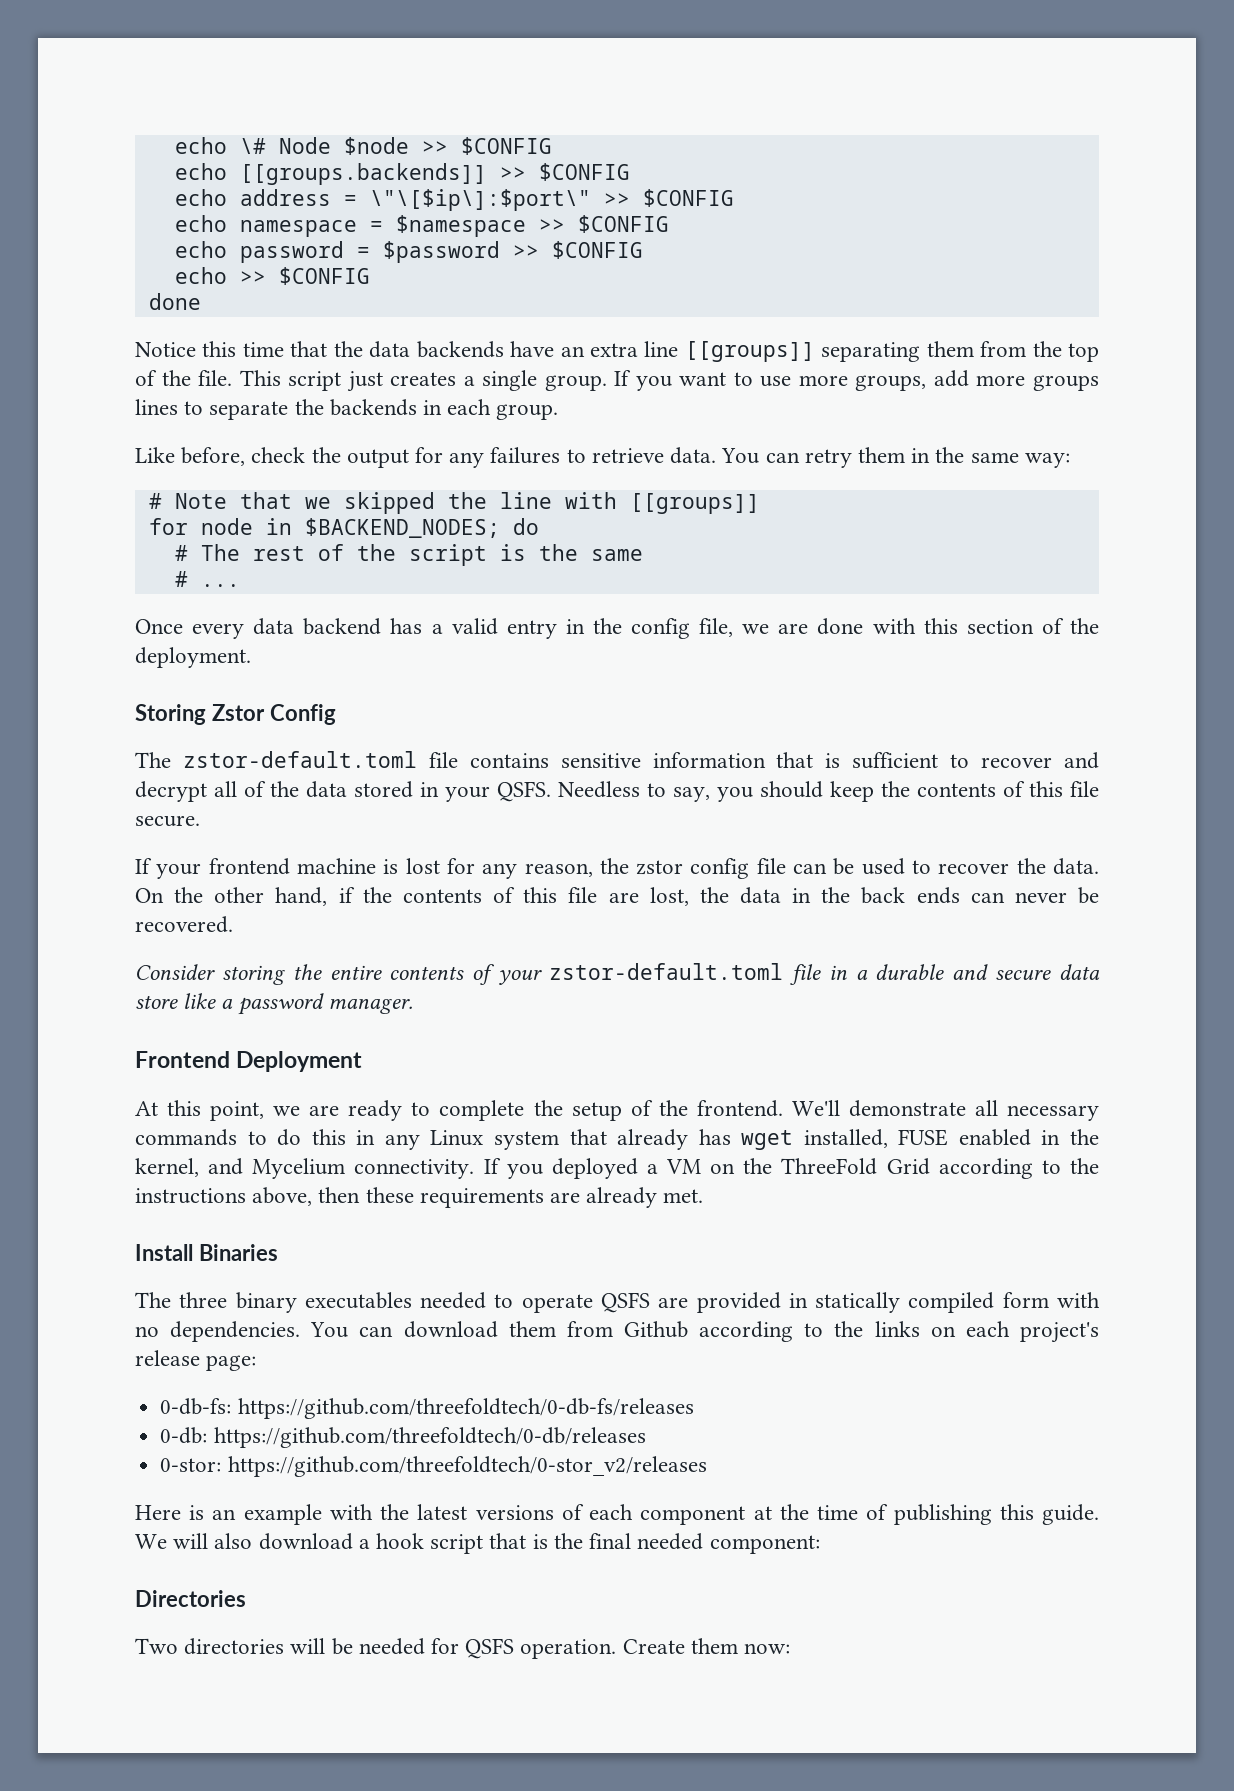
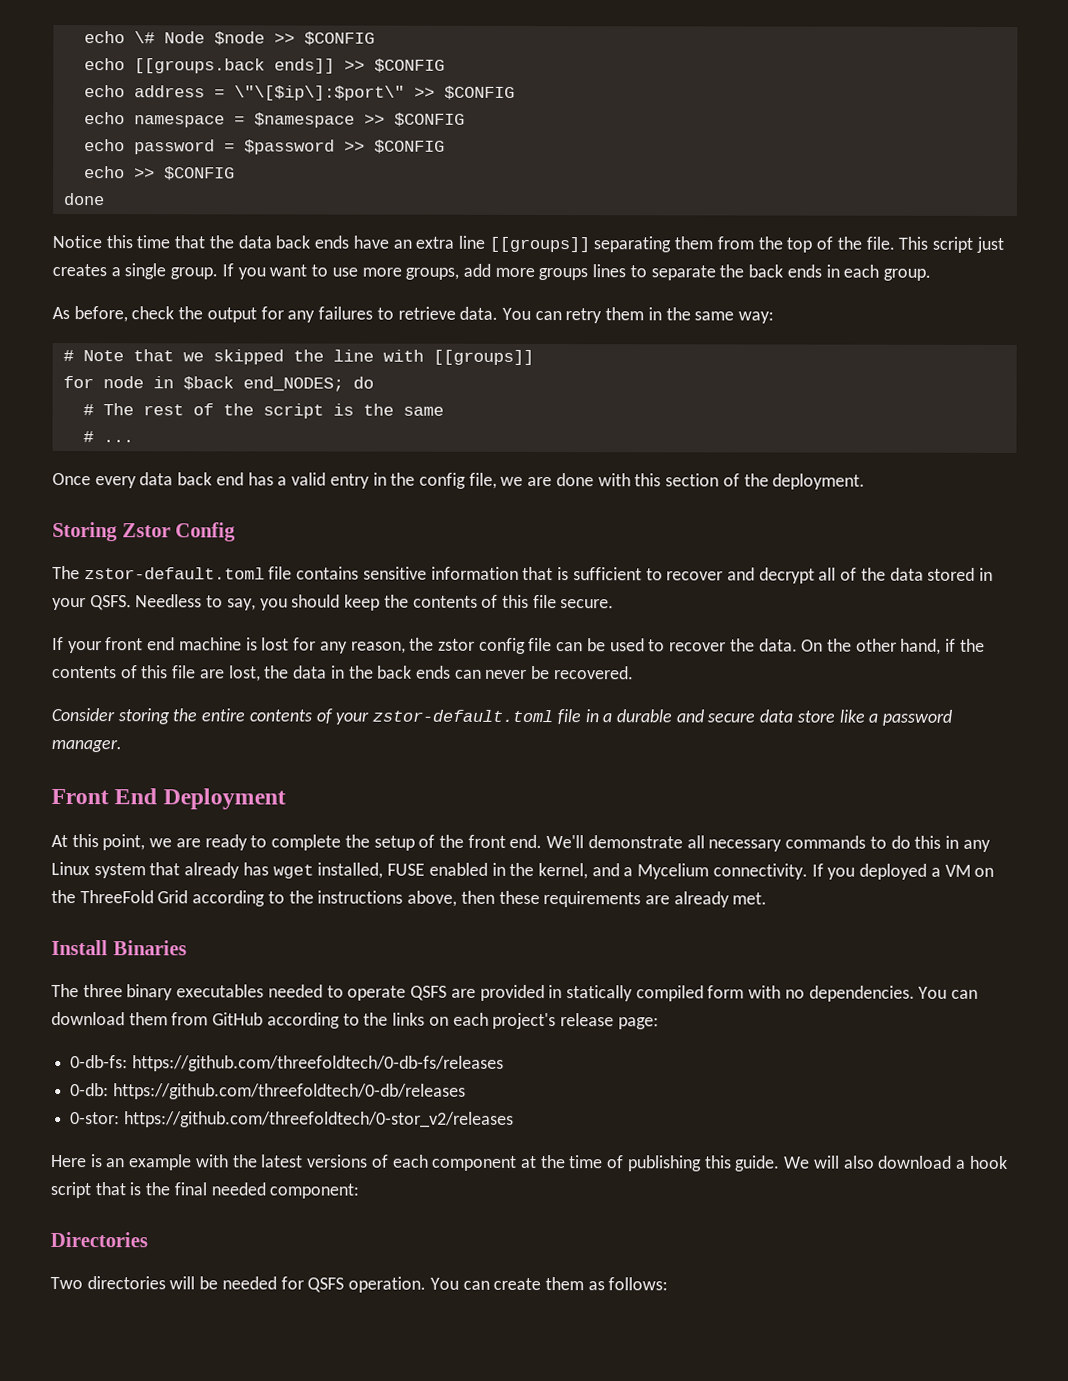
- echo [[groups.backends]] >> $CONFIG
+ echo [[groups.back ends]] >> $CONFIG
- Notice this time that the data backends have an extra line [[groups]] separating them from the top of the file.
+ Notice this time that the data back ends have an extra line [[groups]] separating them from the top of the file.
- If you want to use more groups, add more groups lines to separate the backends in each group.
+ If you want to use more groups, add more groups lines to separate the back ends in each group.
- Like before, check the output for any failures to retrieve data.
+ As before, check the output for any failures to retrieve data.
- for node in $BACKEND_NODES; do
+ for node in $back end_NODES; do
- Once every data backend has a valid entry in the config file, we are done with this section of the deployment.
+ Once every data back end has a valid entry in the config file, we are done with this section of the deployment.
- If your frontend machine is lost for any reason, the zstor config file can be used to recover the data.
+ If your front end machine is lost for any reason, the zstor config file can be used to recover the data.
- Frontend Deployment
+ Front End Deployment
- At this point, we are ready to complete the setup of the frontend.
+ At this point, we are ready to complete the setup of the front end.
- We'll demonstrate all necessary commands to do this in any Linux system that already has wget installed, FUSE enabled in the kernel, and Mycelium connectivity.
+ We'll demonstrate all necessary commands to do this in any Linux system that already has wget installed, FUSE enabled in the kernel, and a Mycelium connectivity.
- You can download them from Github according to the links on each project's release page:
+ You can download them from GitHub according to the links on each project's release page:
- Create them now:
+ You can create them as follows:

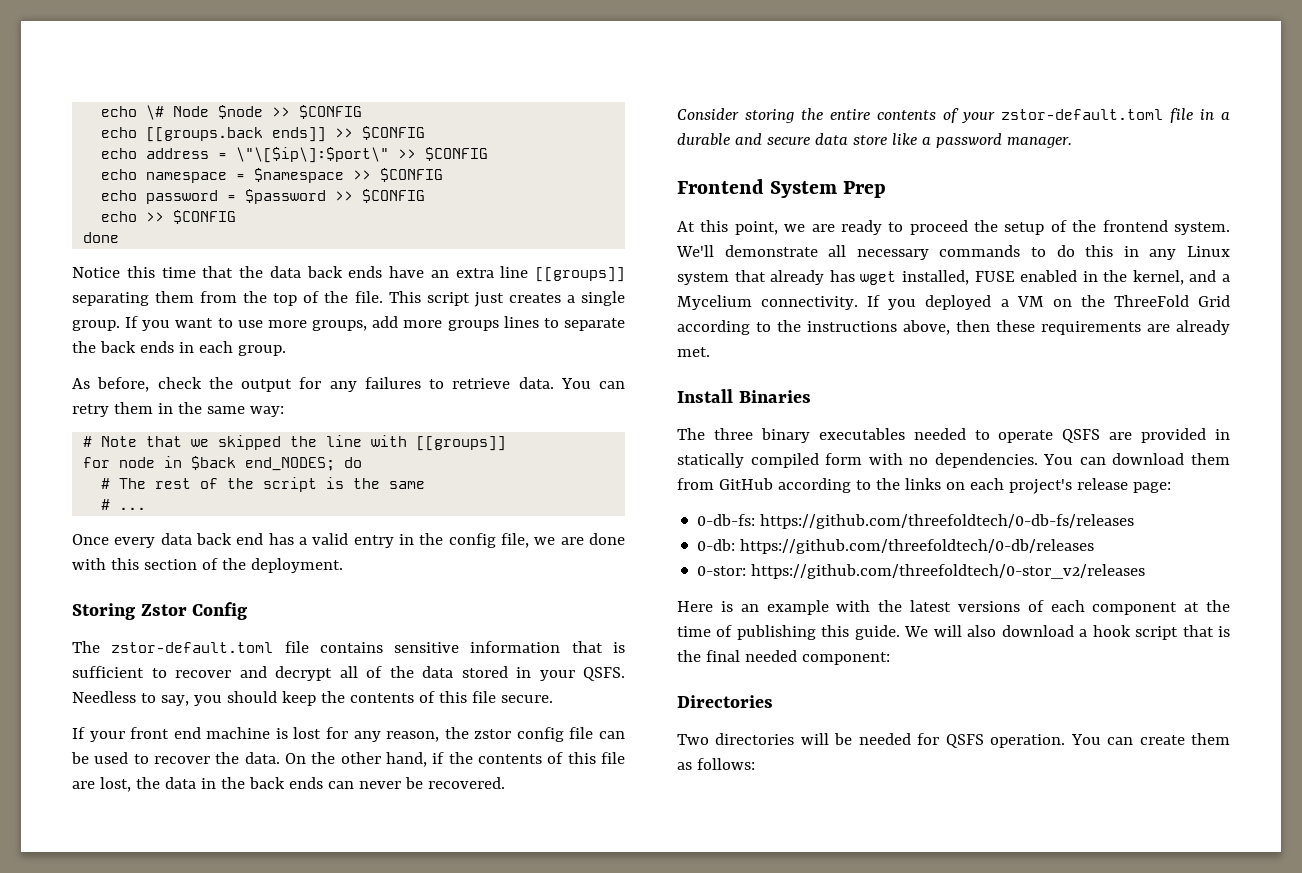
- Front End Deployment
+ Frontend System Prep
- At this point, we are ready to complete the setup of the front end.
+ At this point, we are ready to proceed the setup of the frontend system.

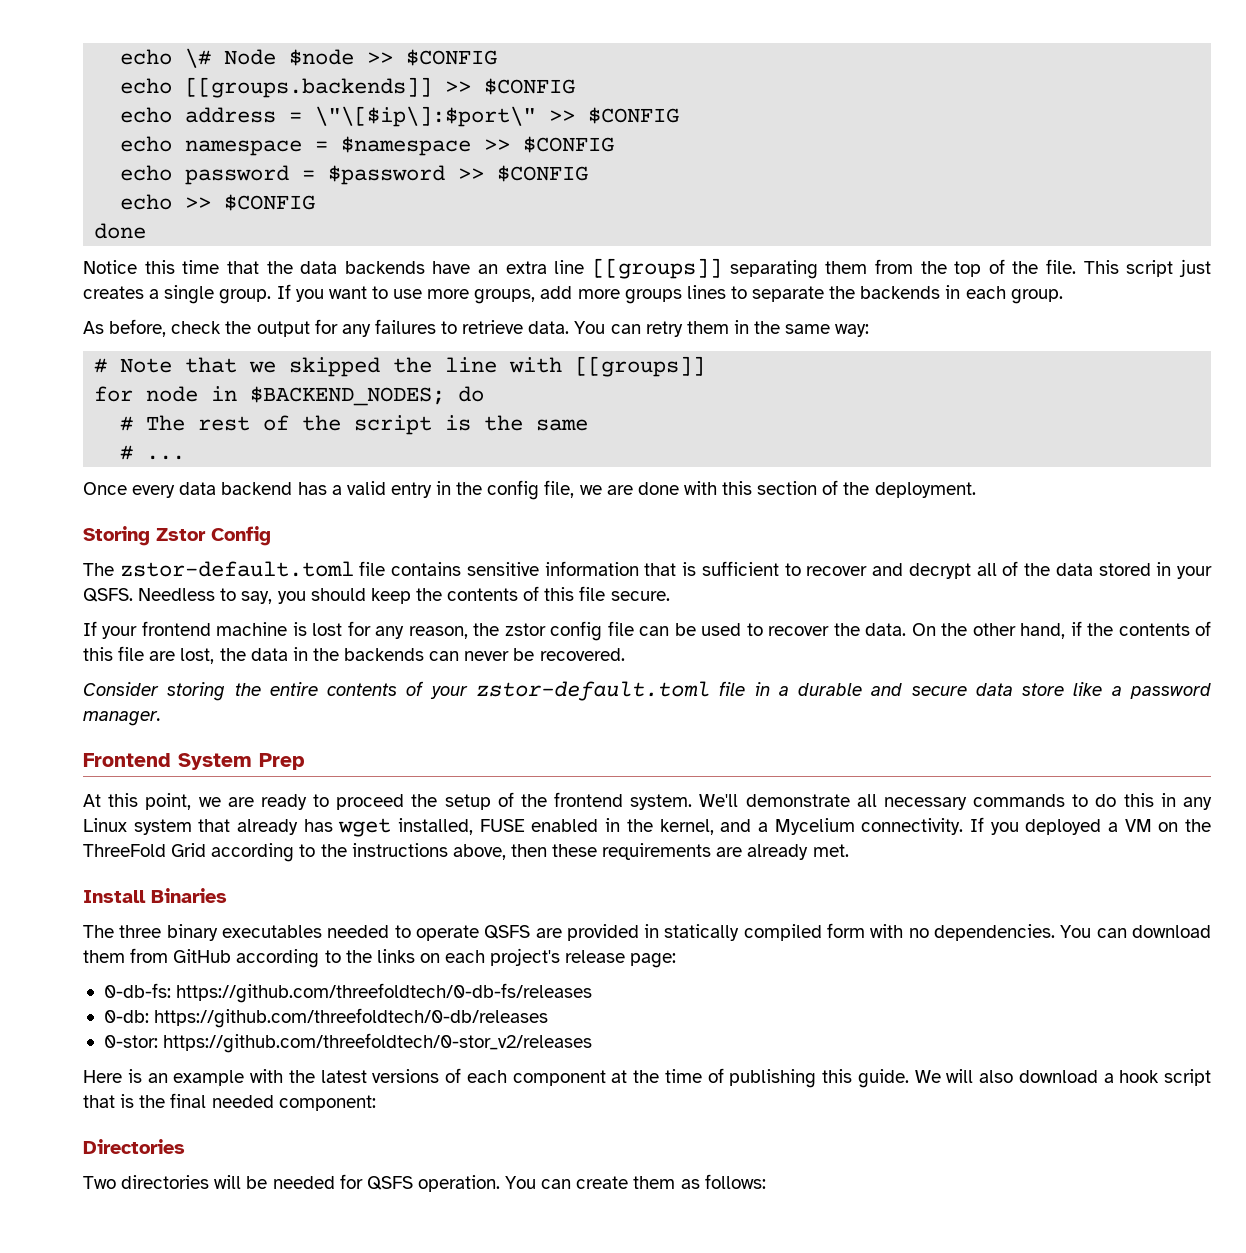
- echo [[groups.back ends]] >> $CONFIG
+ echo [[groups.backends]] >> $CONFIG
- Notice this time that the data back ends have an extra line [[groups]] separating them from the top of the file.
+ Notice this time that the data backends have an extra line [[groups]] separating them from the top of the file.
- If you want to use more groups, add more groups lines to separate the back ends in each group.
+ If you want to use more groups, add more groups lines to separate the backends in each group.
- for node in $back end_NODES; do
+ for node in $BACKEND_NODES; do
- Once every data back end has a valid entry in the config file, we are done with this section of the deployment.
+ Once every data backend has a valid entry in the config file, we are done with this section of the deployment.
- If your front end machine is lost for any reason, the zstor config file can be used to recover the data.
+ If your frontend machine is lost for any reason, the zstor config file can be used to recover the data.
- On the other hand, if the contents of this file are lost, the data in the back ends can never be recovered.
+ On the other hand, if the contents of this file are lost, the data in the backends can never be recovered.

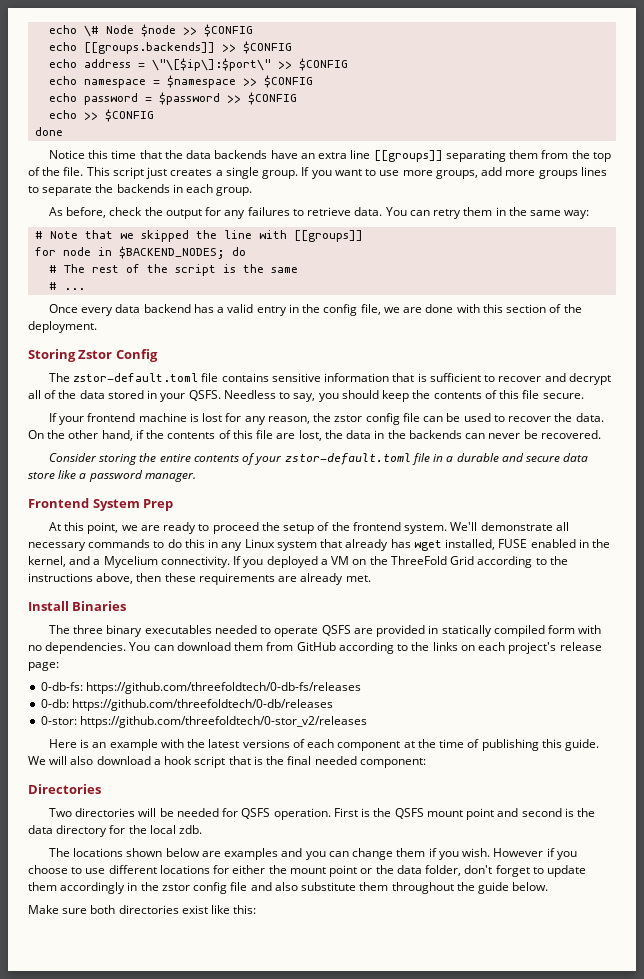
- You can create them as follows:
+ First is the QSFS mount point and second is the data directory for the local zdb.
+ The locations shown below are examples and you can change them if you wish. However if you choose to use different locations for either the mount point or the data folder, don't forget to update them accordingly in the zstor config file and also substitute them throughout the guide below.
+ Make sure both directories exist like this:

